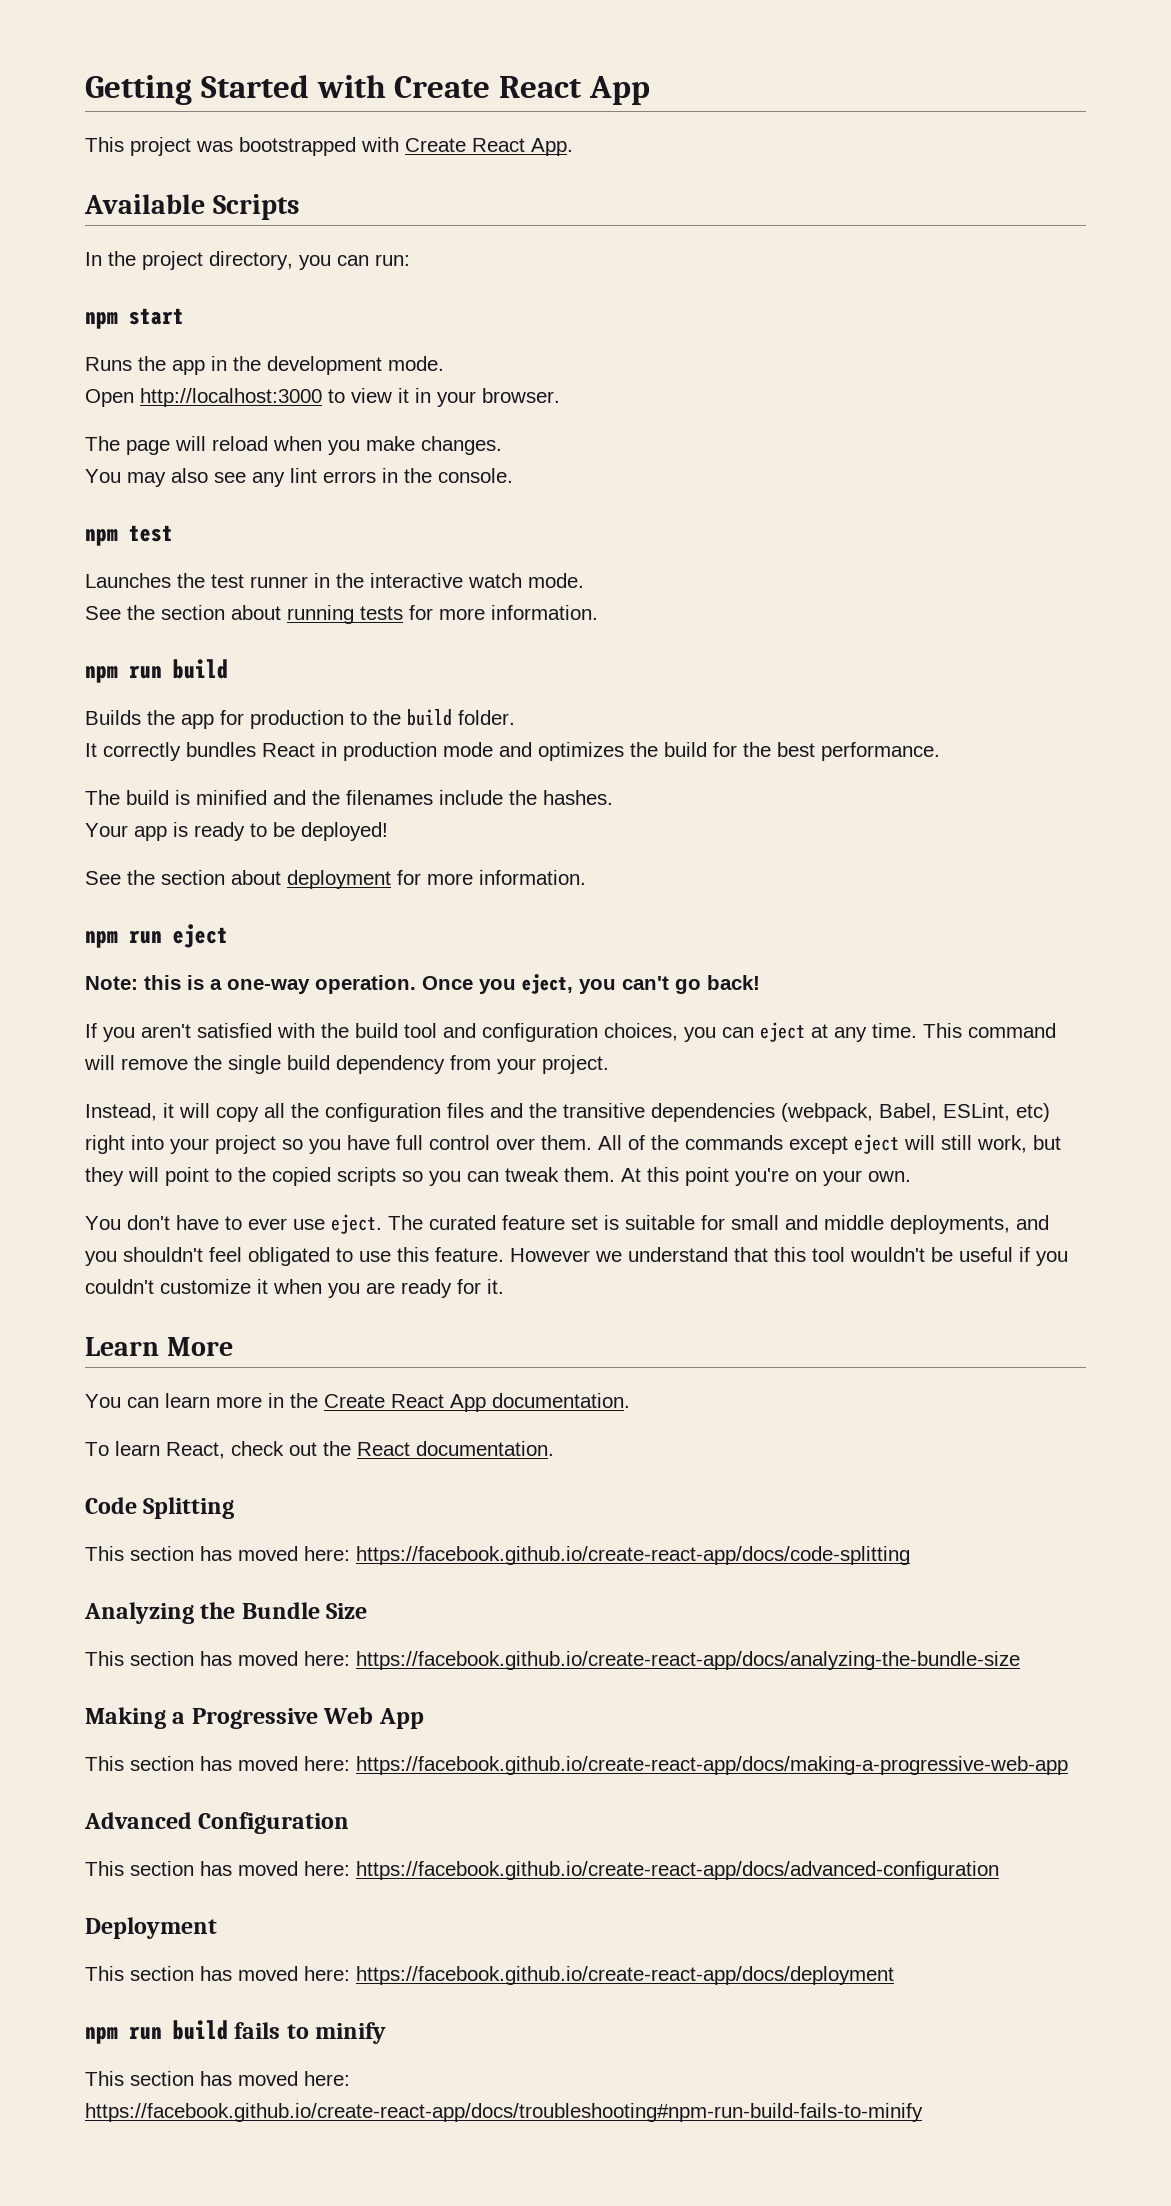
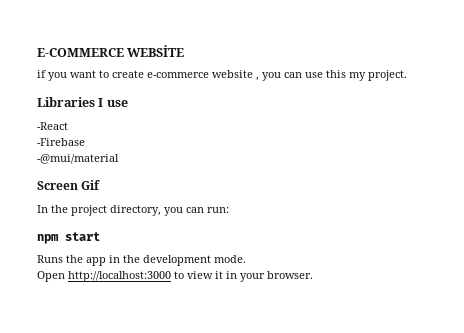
- Getting Started with Create React App
- This project was bootstrapped with Create React App.
- Available Scripts
+ E-COMMERCE WEBSİTE
+ if you want to create e-commerce website , you can use this my project.
+ Libraries I use
+ -React
+ -Firebase
+ -@mui/material
+ Screen Gif
- The page will reload when you make changes.
- You may also see any lint errors in the console.
- npm test
- Launches the test runner in the interactive watch mode.
- See the section about running tests for more information.
- npm run build
- Builds the app for production to the build folder.
- It correctly bundles React in production mode and optimizes the build for the best performance.
- The build is minified and the filenames include the hashes.
- Your app is ready to be deployed!
- See the section about deployment for more information.
- npm run eject
- Note: this is a one-way operation. Once you eject, you can't go back!
- If you aren't satisfied with the build tool and configuration choices, you can eject at any time. This command will remove the single build dependency from your project.
- Instead, it will copy all the configuration files and the transitive dependencies (webpack, Babel, ESLint, etc) right into your project so you have full control over them. All of the commands except eject will still work, but they will point to the copied scripts so you can tweak them. At this point you're on your own.
- You don't have to ever use eject. The curated feature set is suitable for small and middle deployments, and you shouldn't feel obligated to use this feature. However we understand that this tool wouldn't be useful if you couldn't customize it when you are ready for it.
- Learn More
- You can learn more in the Create React App documentation.
- To learn React, check out the React documentation.
- Code Splitting
- This section has moved here: https://facebook.github.io/create-react-app/docs/code-splitting
- Analyzing the Bundle Size
- This section has moved here: https://facebook.github.io/create-react-app/docs/analyzing-the-bundle-size
- Making a Progressive Web App
- This section has moved here: https://facebook.github.io/create-react-app/docs/making-a-progressive-web-app
- Advanced Configuration
- This section has moved here: https://facebook.github.io/create-react-app/docs/advanced-configuration
- Deployment
- This section has moved here: https://facebook.github.io/create-react-app/docs/deployment
- npm run build fails to minify
- This section has moved here: https://facebook.github.io/create-react-app/docs/troubleshooting#npm-run-build-fails-to-minify

